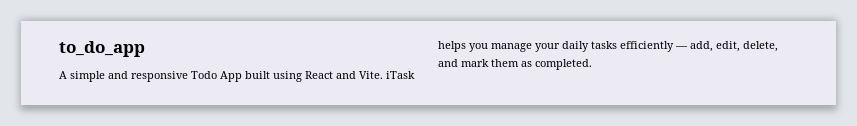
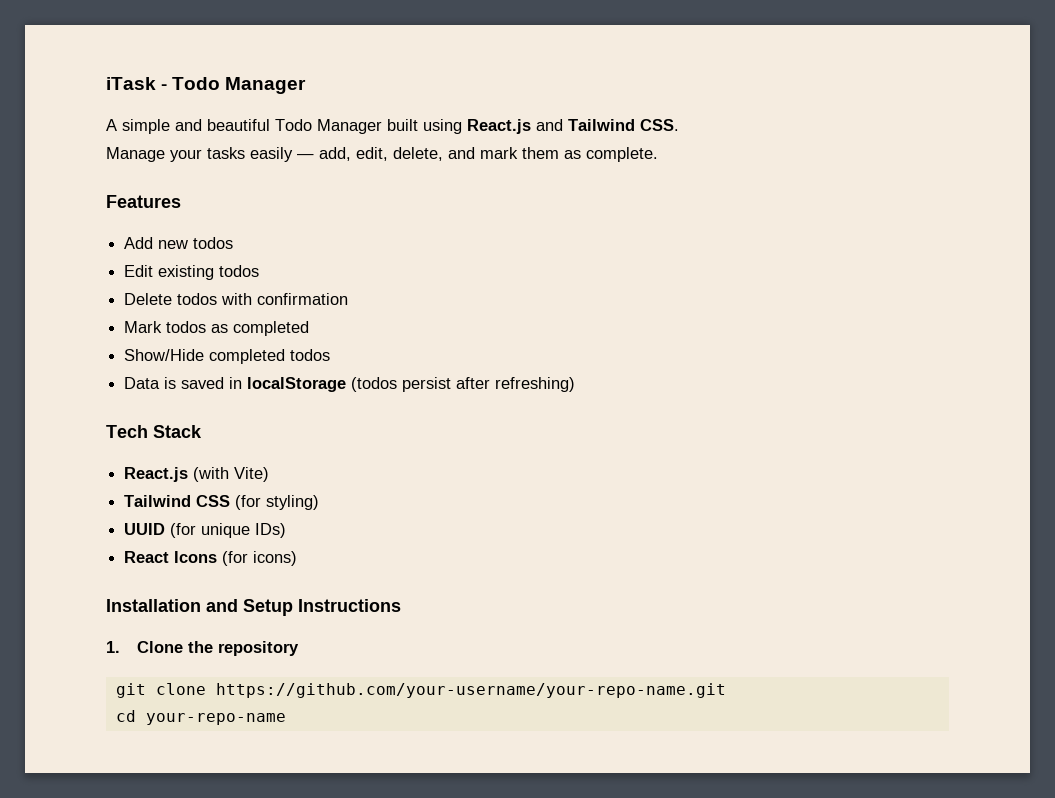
- to_do_app
+ iTask - Todo Manager
- A simple and responsive Todo App built using React and Vite. iTask helps you manage your daily tasks efficiently — add, edit, delete, and mark them as completed.
+ A simple and beautiful Todo Manager built using React.js and Tailwind CSS.
+ Manage your tasks easily — add, edit, delete, and mark them as complete.
+ Features
+ Add new todos
+ Edit existing todos
+ Delete todos with confirmation
+ Mark todos as completed
+ Show/Hide completed todos
+ Data is saved in localStorage (todos persist after refreshing)
+ Tech Stack
+ React.js (with Vite)
+ Tailwind CSS (for styling)
+ UUID (for unique IDs)
+ React Icons (for icons)
+ Installation and Setup Instructions
+ 1. Clone the repository
+ git clone https://github.com/your-username/your-repo-name.git
+ cd your-repo-name

